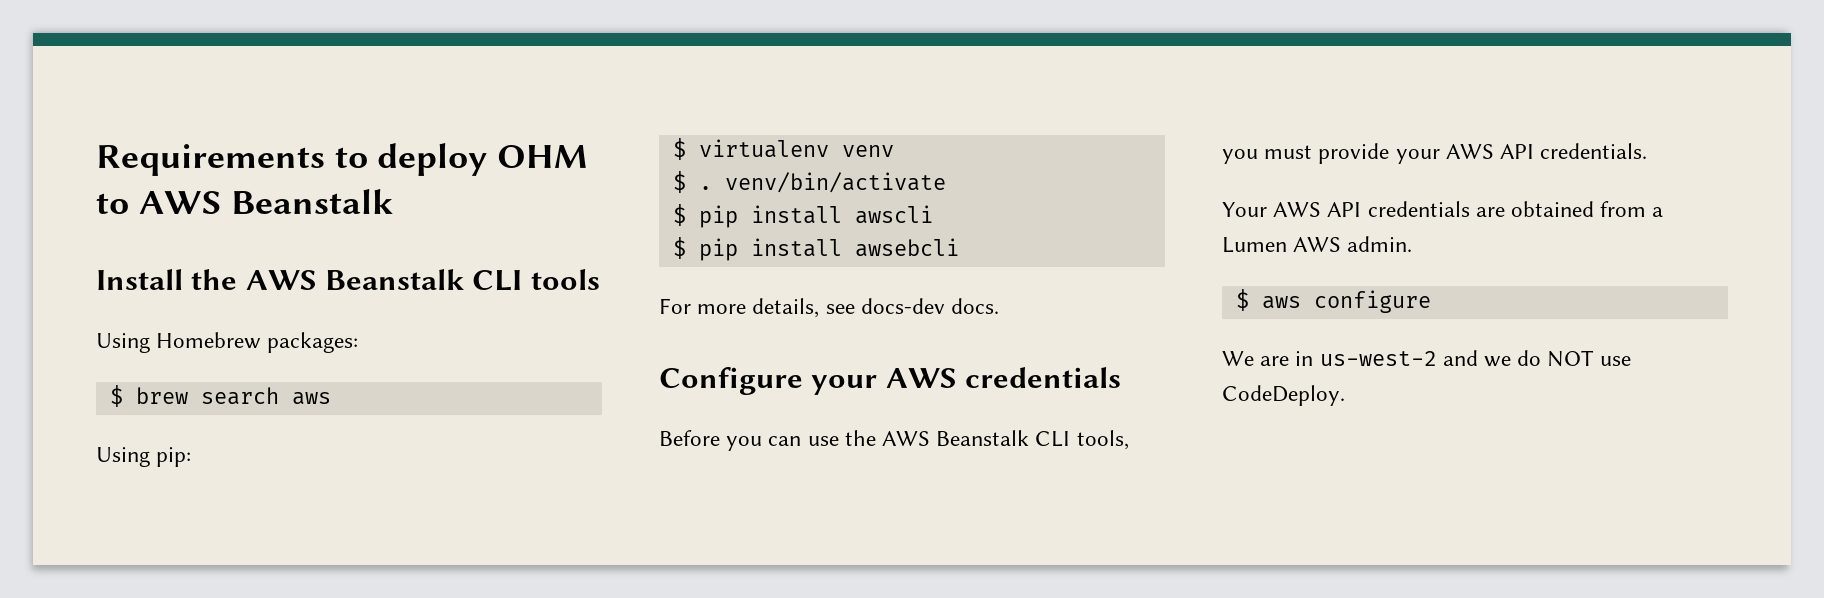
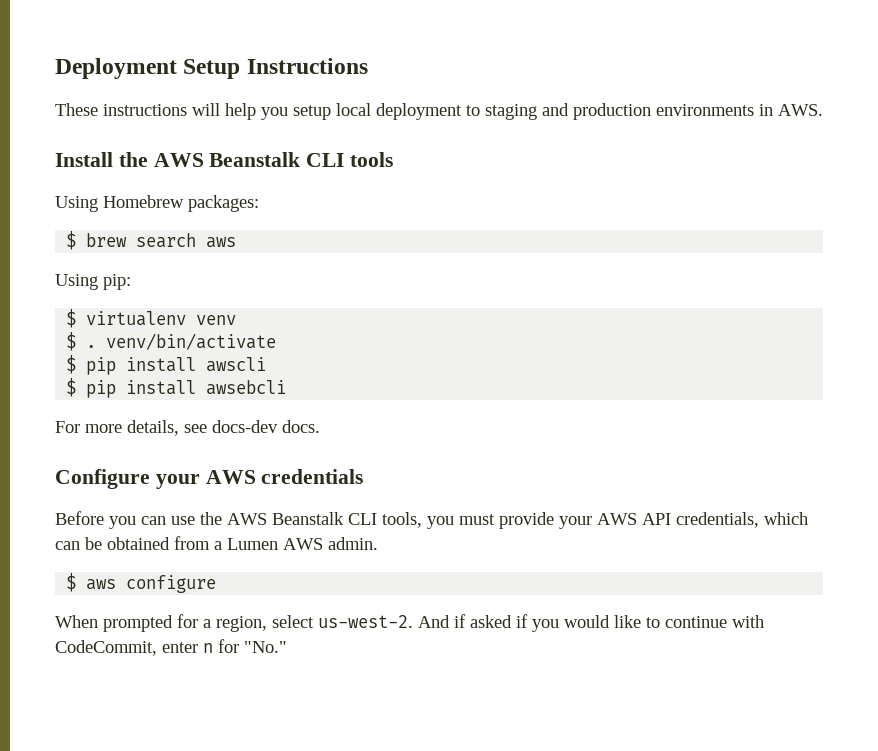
- Requirements to deploy OHM to AWS Beanstalk
+ Deployment Setup Instructions
+ These instructions will help you setup local deployment to staging and production environments in AWS.
- Before you can use the AWS Beanstalk CLI tools, you must provide your AWS API credentials.
- Your AWS API credentials are obtained from a Lumen AWS admin.
+ Before you can use the AWS Beanstalk CLI tools, you must provide your AWS API credentials, which can be obtained from a Lumen AWS admin.
- We are in us-west-2 and we do NOT use CodeDeploy.
+ When prompted for a region, select us-west-2. And if asked if you would like to continue with CodeCommit, enter n for "No."

